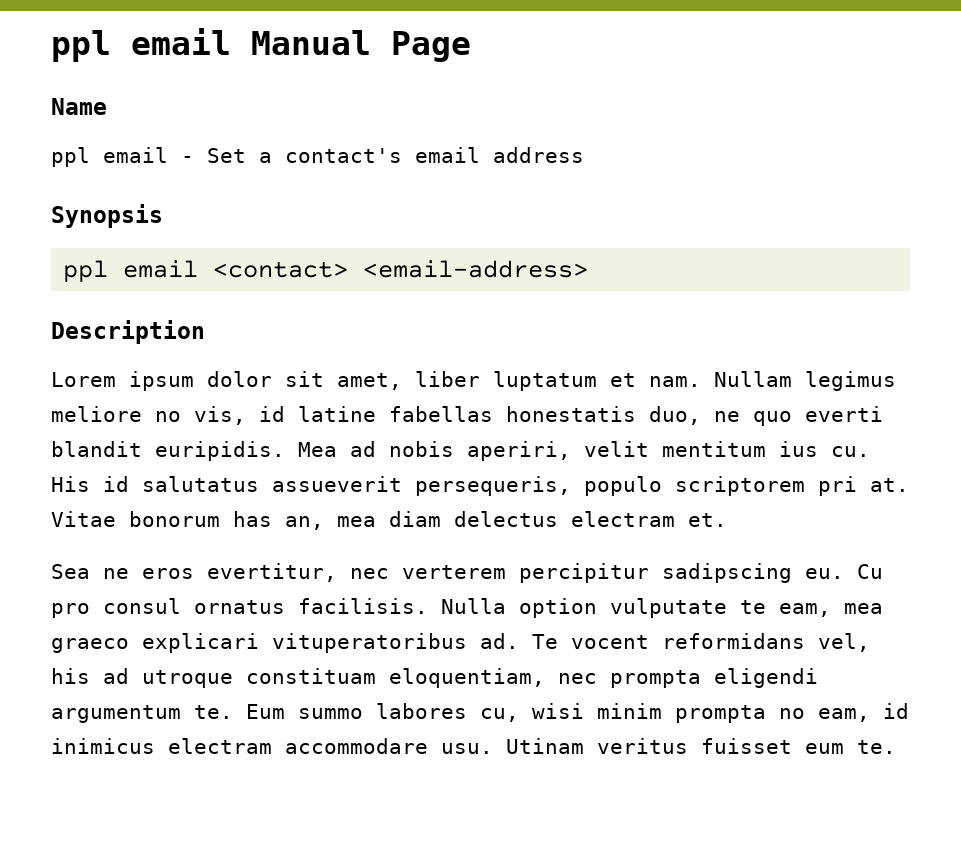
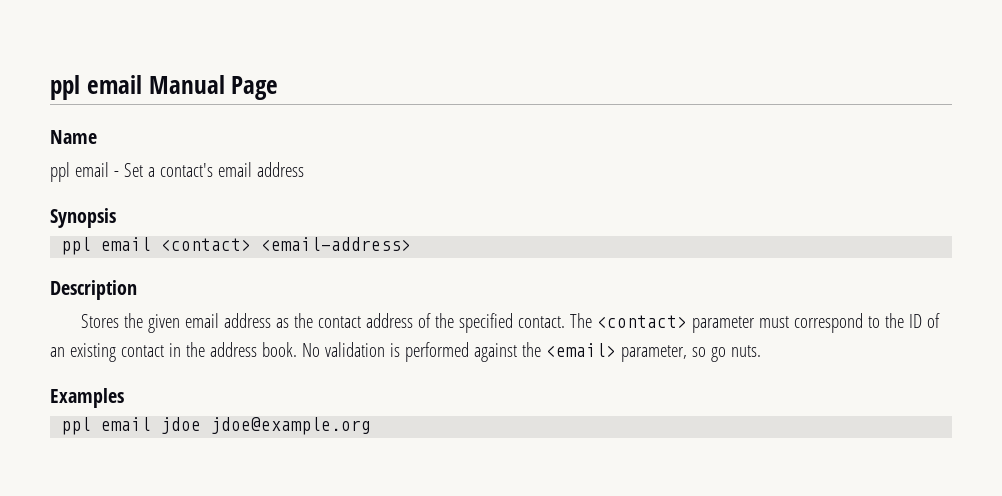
- Lorem ipsum dolor sit amet, liber luptatum et nam. Nullam legimus meliore no vis, id latine fabellas honestatis duo, ne quo everti blandit euripidis. Mea ad nobis aperiri, velit mentitum ius cu. His id salutatus assueverit persequeris, populo scriptorem pri at. Vitae bonorum has an, mea diam delectus electram et.
- Sea ne eros evertitur, nec verterem percipitur sadipscing eu. Cu pro consul ornatus facilisis. Nulla option vulputate te eam, mea graeco explicari vituperatoribus ad. Te vocent reformidans vel, his ad utroque constituam eloquentiam, nec prompta eligendi argumentum te. Eum summo labores cu, wisi minim prompta no eam, id inimicus electram accommodare usu. Utinam veritus fuisset eum te.
+ Stores the given email address as the contact address of the specified contact. The <contact> parameter must correspond to the ID of an existing contact in the address book. No validation is performed against the <email> parameter, so go nuts.
+ Examples
+ ppl email jdoe jdoe@example.org

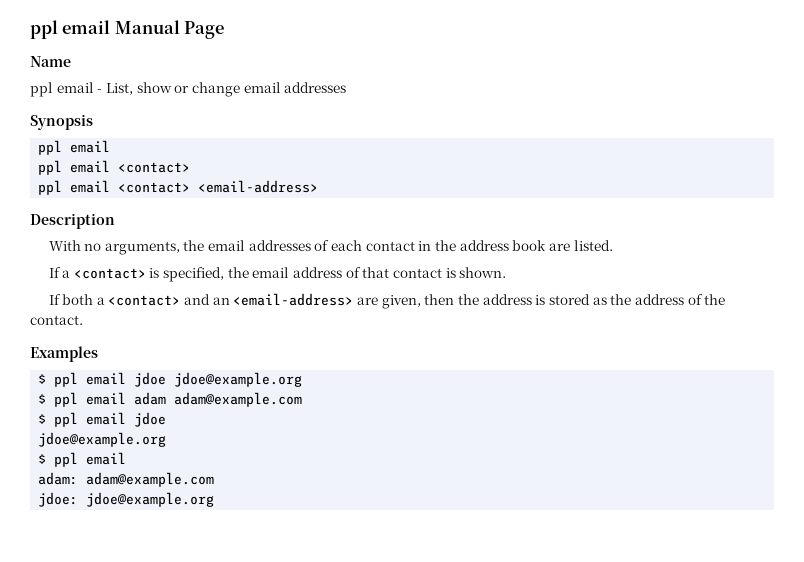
- ppl email - Set a contact's email address
+ ppl email - List, show or change email addresses
  Synopsis
+ ppl email
+ ppl email <contact>
  ppl email <contact> <email-address>
  Description
- Stores the given email address as the contact address of the specified contact. The <contact> parameter must correspond to the ID of an existing contact in the address book. No validation is performed against the <email> parameter, so go nuts.
+ With no arguments, the email addresses of each contact in the address book are listed.
+ If a <contact> is specified, the email address of that contact is shown.
+ If both a <contact> and an <email-address> are given, then the address is stored as the address of the contact.
- ppl email jdoe jdoe@example.org
+ $ ppl email jdoe jdoe@example.org
+ $ ppl email adam adam@example.com
+ $ ppl email jdoe
+ jdoe@example.org
+ $ ppl email
+ adam: adam@example.com
+ jdoe: jdoe@example.org

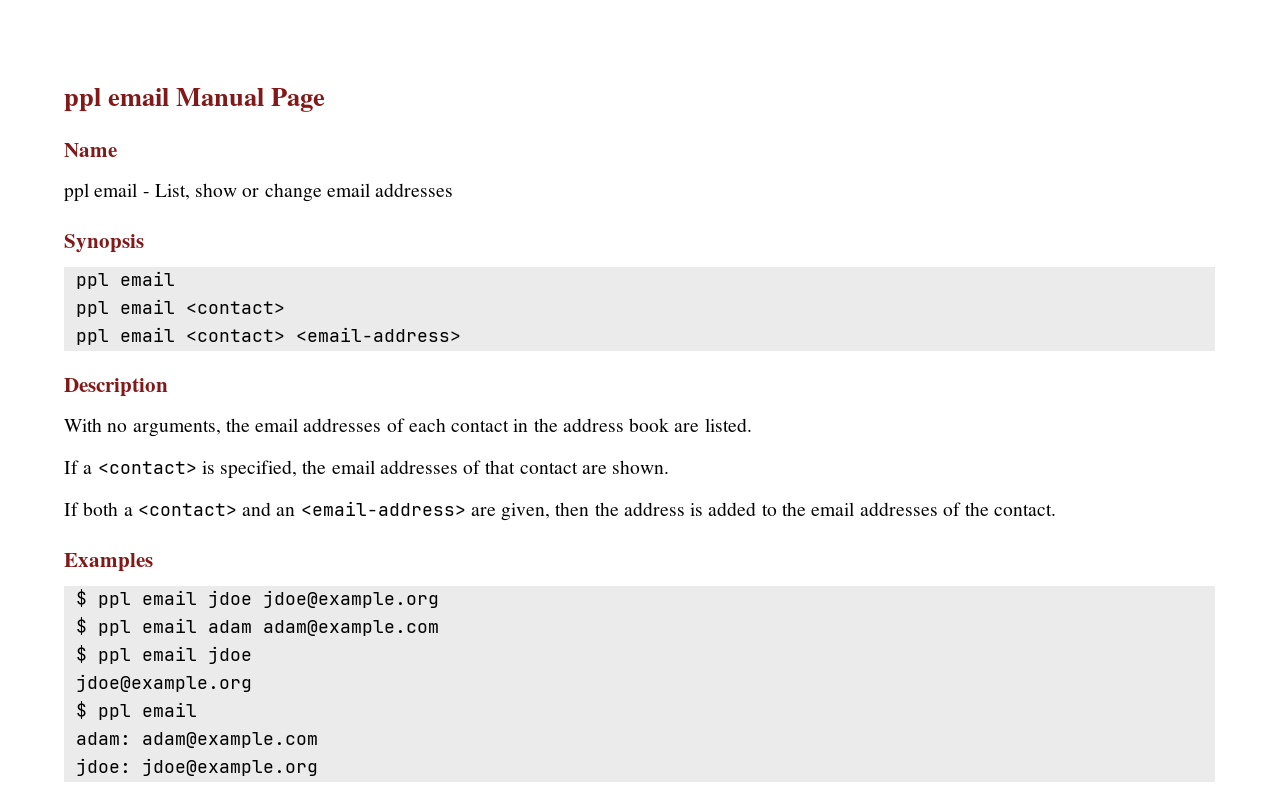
- If a <contact> is specified, the email address of that contact is shown.
+ If a <contact> is specified, the email addresses of that contact are shown.
- If both a <contact> and an <email-address> are given, then the address is stored as the address of the contact.
+ If both a <contact> and an <email-address> are given, then the address is added to the email addresses of the contact.

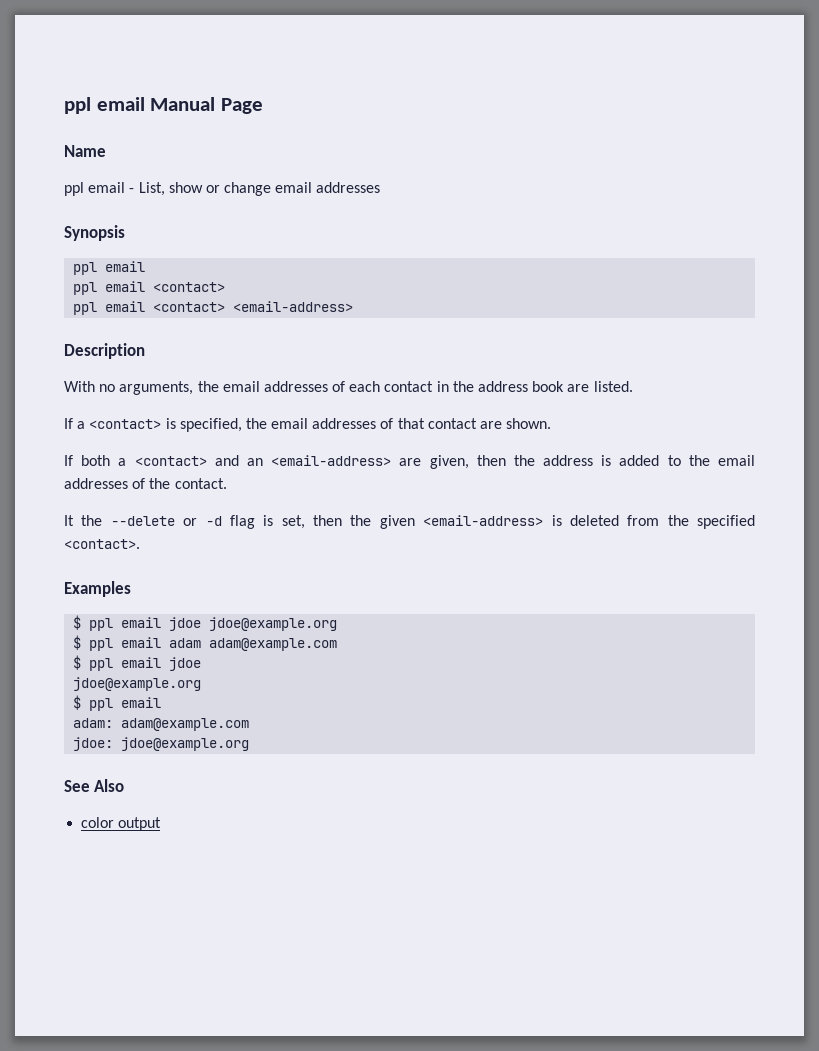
+ It the --delete or -d flag is set, then the given <email-address> is deleted from the specified <contact>.
+ See Also
+ color output

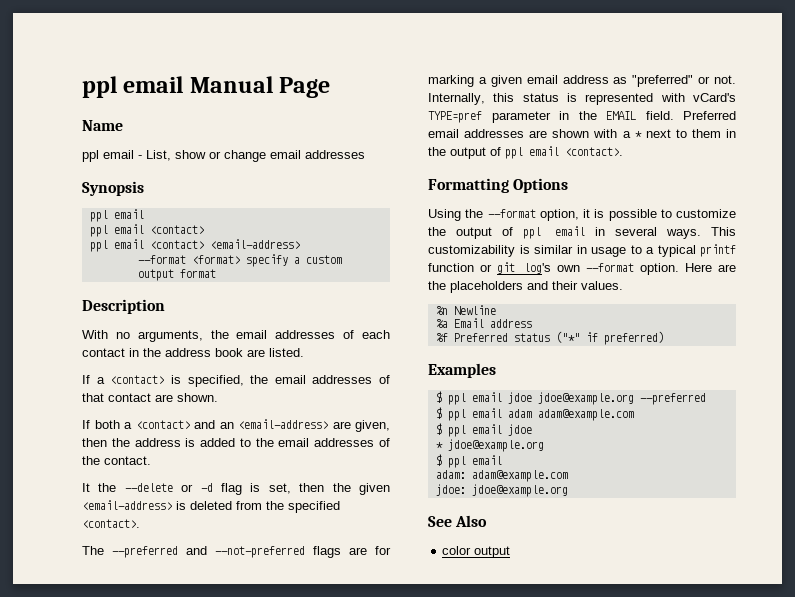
+ --format <format> specify a custom output format
+ The --preferred and --not-preferred flags are for marking a given email address as "preferred" or not. Internally, this status is represented with vCard's TYPE=pref parameter in the EMAIL field. Preferred email addresses are shown with a * next to them in the output of ppl email <contact>.
+ Formatting Options
+ Using the --format option, it is possible to customize the output of ppl email in several ways. This customizability is similar in usage to a typical printf function or git log's own --format option. Here are the placeholders and their values.
+ %n Newline
+ %a Email address
+ %f Preferred status ("*" if preferred)
- $ ppl email jdoe jdoe@example.org
+ $ ppl email jdoe jdoe@example.org --preferred
  $ ppl email adam adam@example.com
  $ ppl email jdoe
- jdoe@example.org
+ * jdoe@example.org

